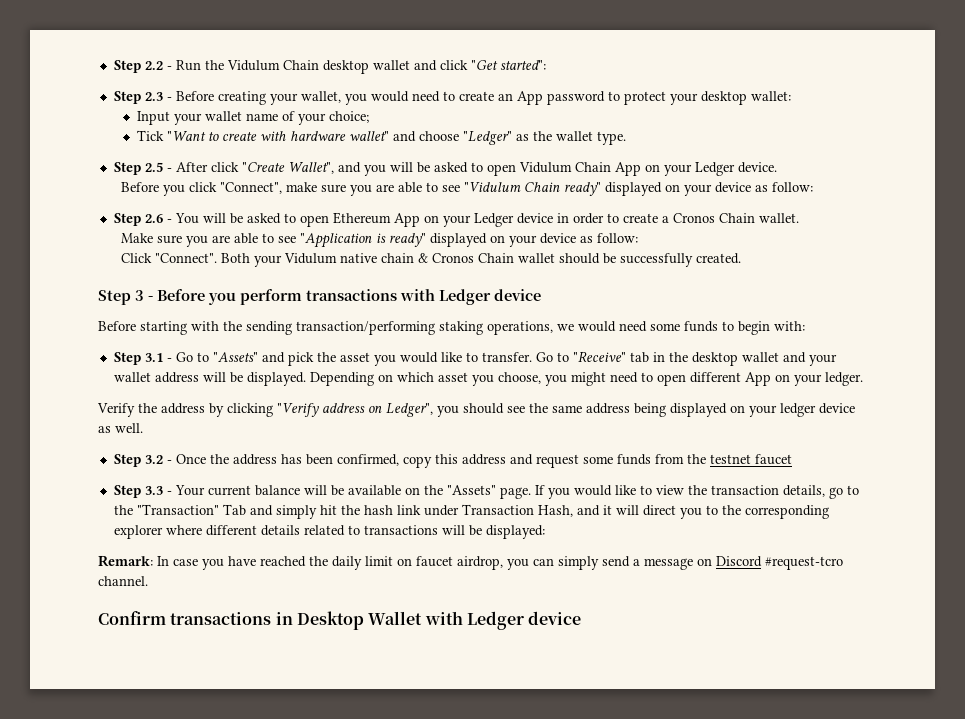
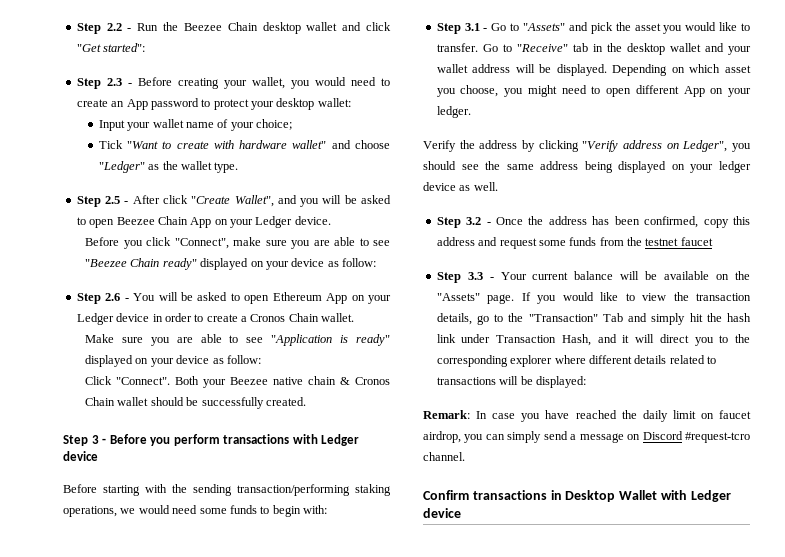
- Step 2.2 - Run the Vidulum Chain desktop wallet and click "Get started":
+ Step 2.2 - Run the Beezee Chain desktop wallet and click "Get started":
- Step 2.5 - After click "Create Wallet", and you will be asked to open Vidulum Chain App on your Ledger device.
+ Step 2.5 - After click "Create Wallet", and you will be asked to open Beezee Chain App on your Ledger device.
- Before you click "Connect", make sure you are able to see "Vidulum Chain ready" displayed on your device as follow:
+ Before you click "Connect", make sure you are able to see "Beezee Chain ready" displayed on your device as follow:
- Both your Vidulum native chain & Cronos Chain wallet should be successfully created.
+ Both your Beezee native chain & Cronos Chain wallet should be successfully created.

